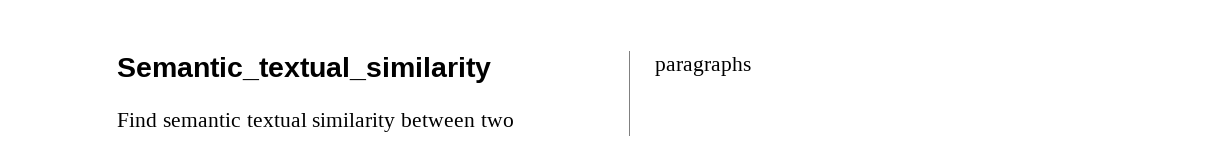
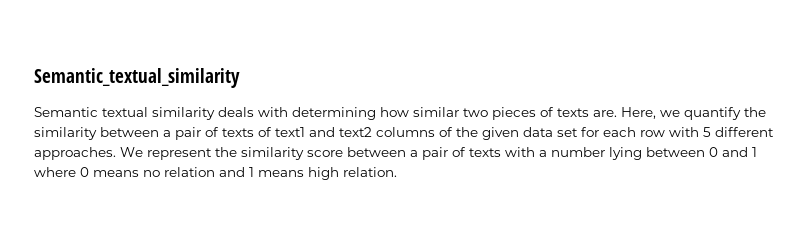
- Find semantic textual similarity between two paragraphs
+ Semantic textual similarity deals with determining how similar two pieces of texts are. Here, we quantify the similarity between a pair of texts of text1 and text2 columns of the given data set for each row with 5 different approaches. We represent the similarity score between a pair of texts with a number lying between 0 and 1 where 0 means no relation and 1 means high relation.

